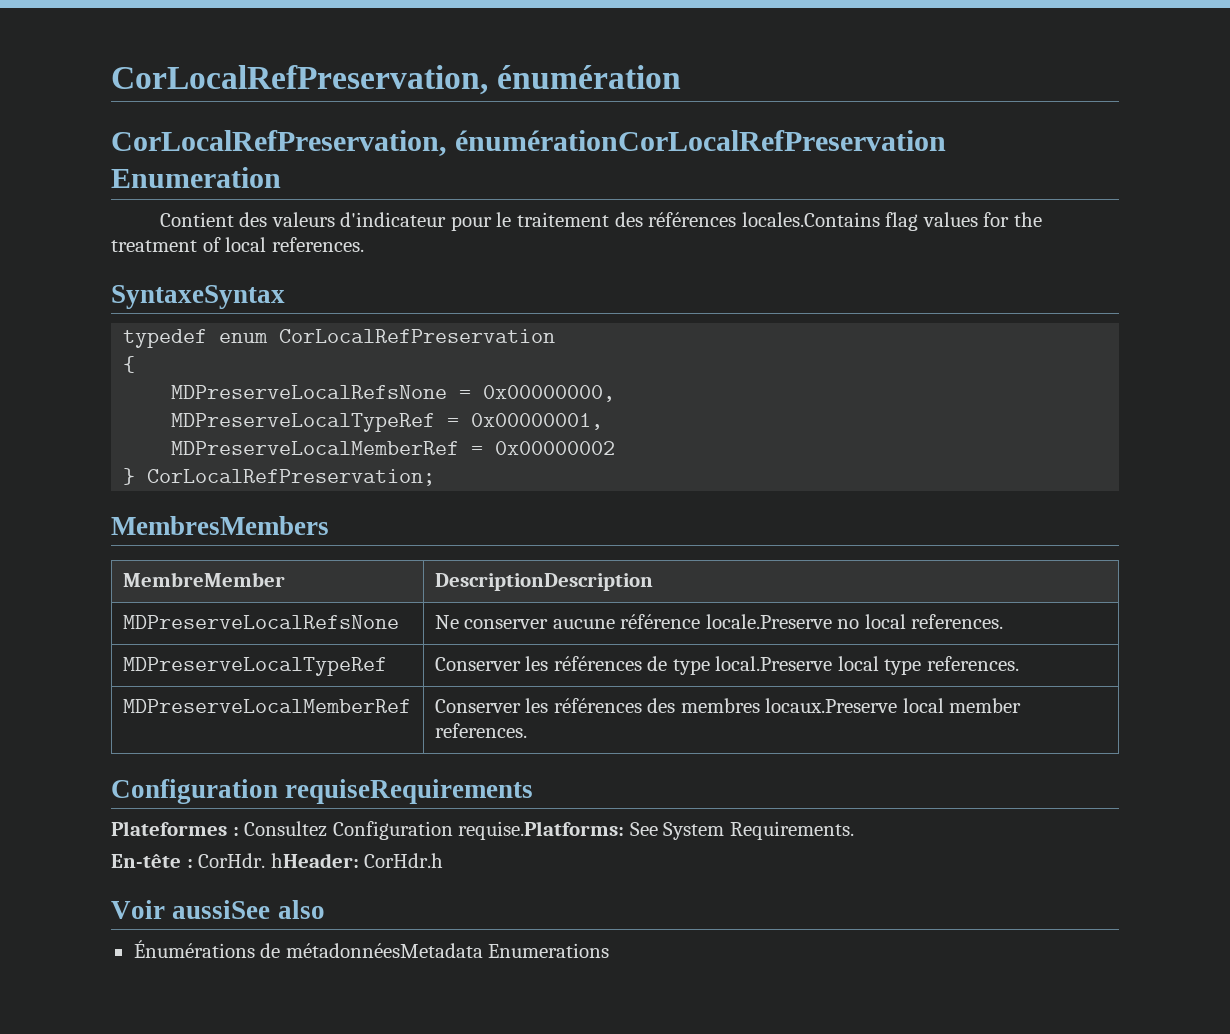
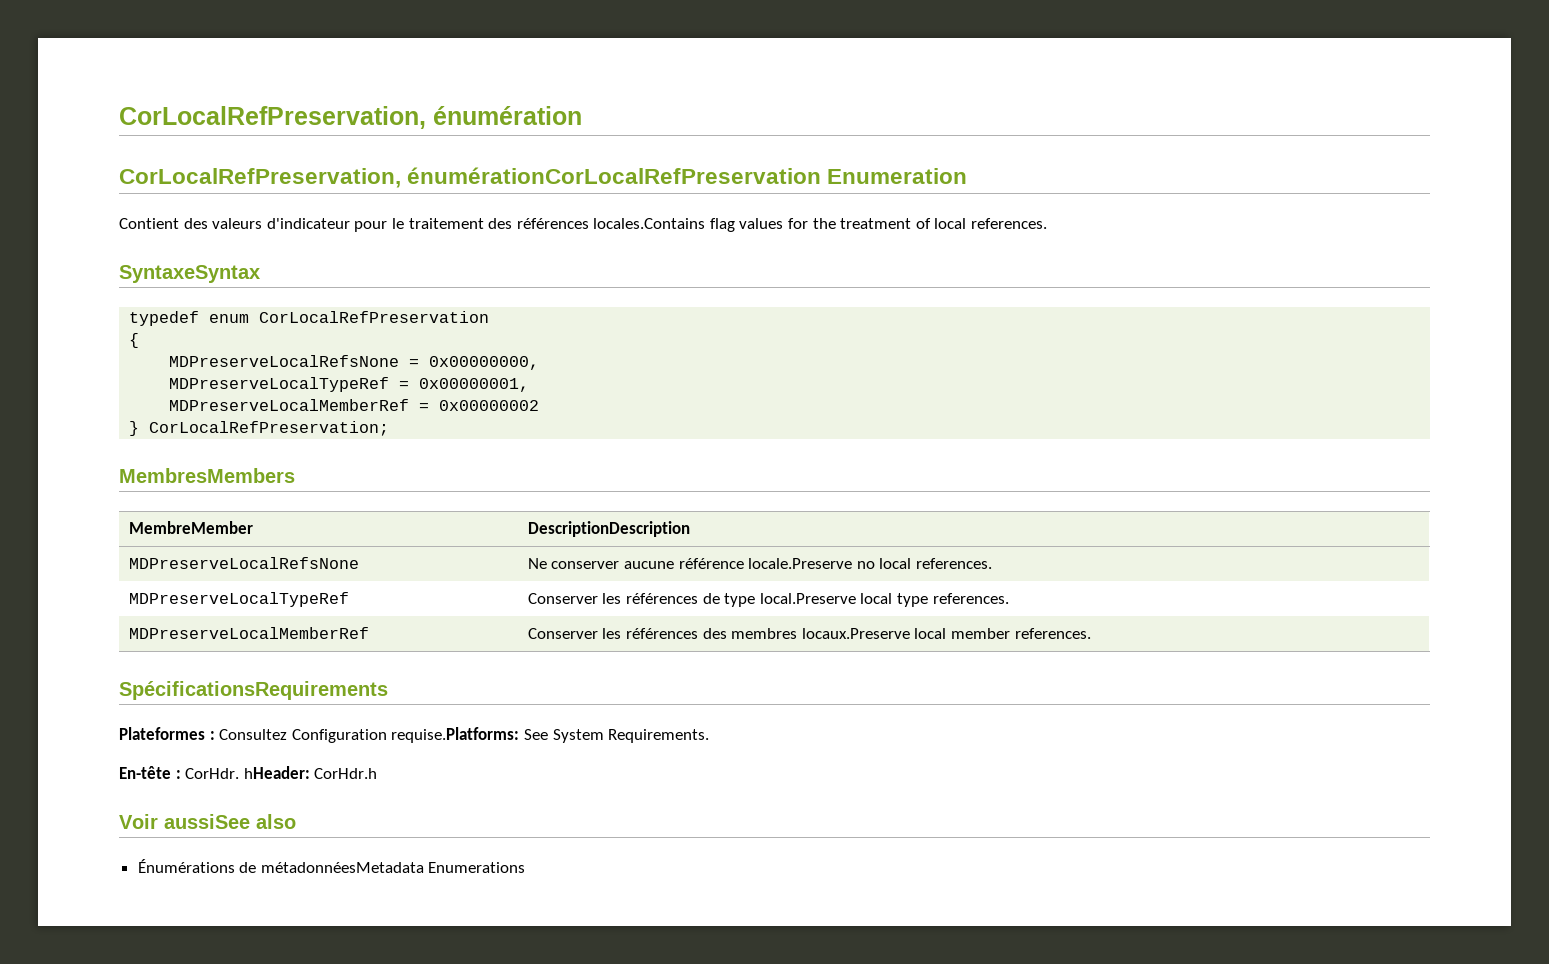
- Configuration requiseRequirements
+ SpécificationsRequirements

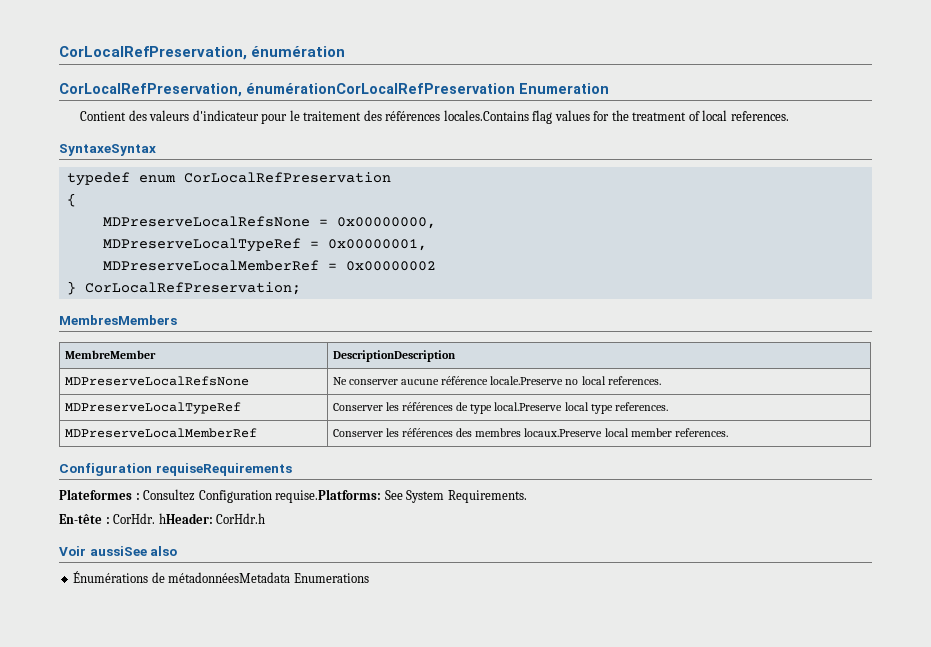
- SpécificationsRequirements
+ Configuration requiseRequirements

